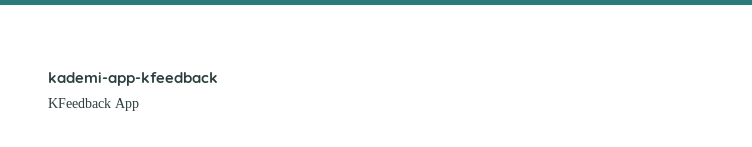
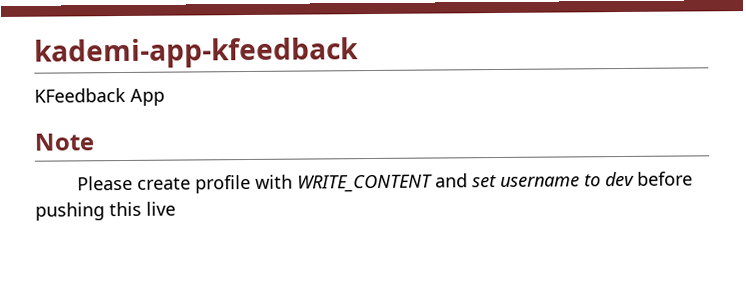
+ Note
+ Please create profile with WRITE_CONTENT and set username to dev before pushing this live

